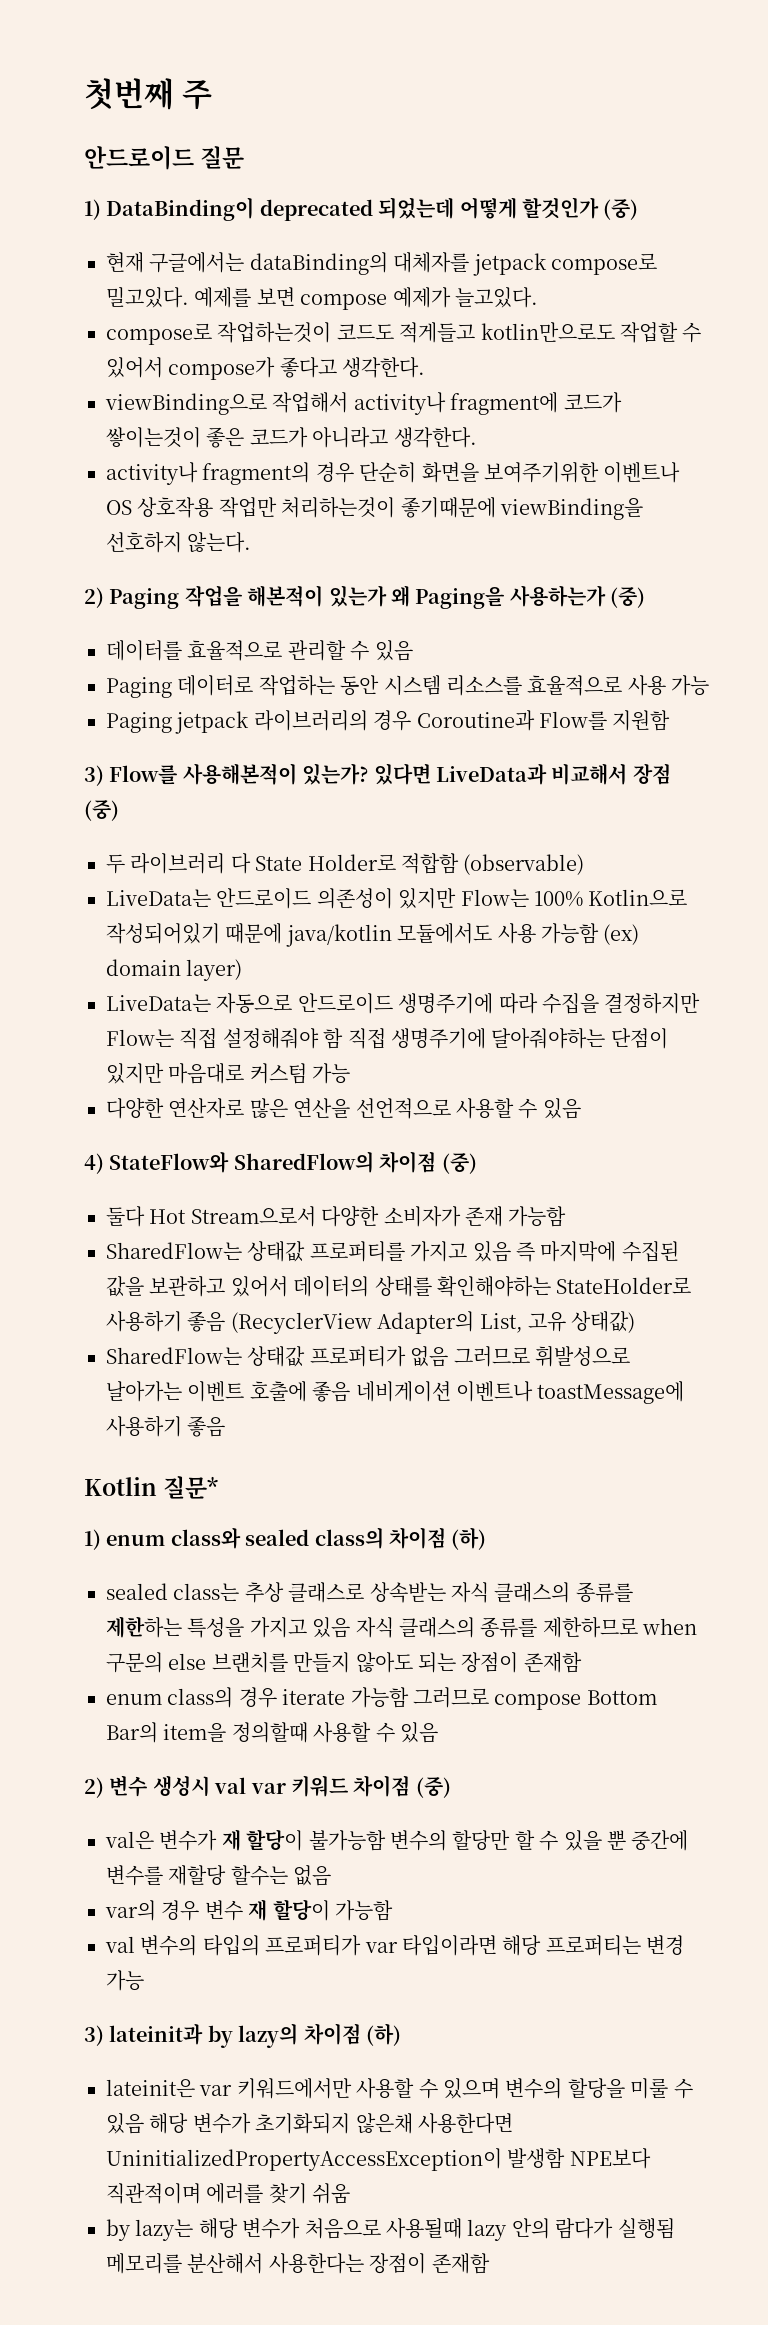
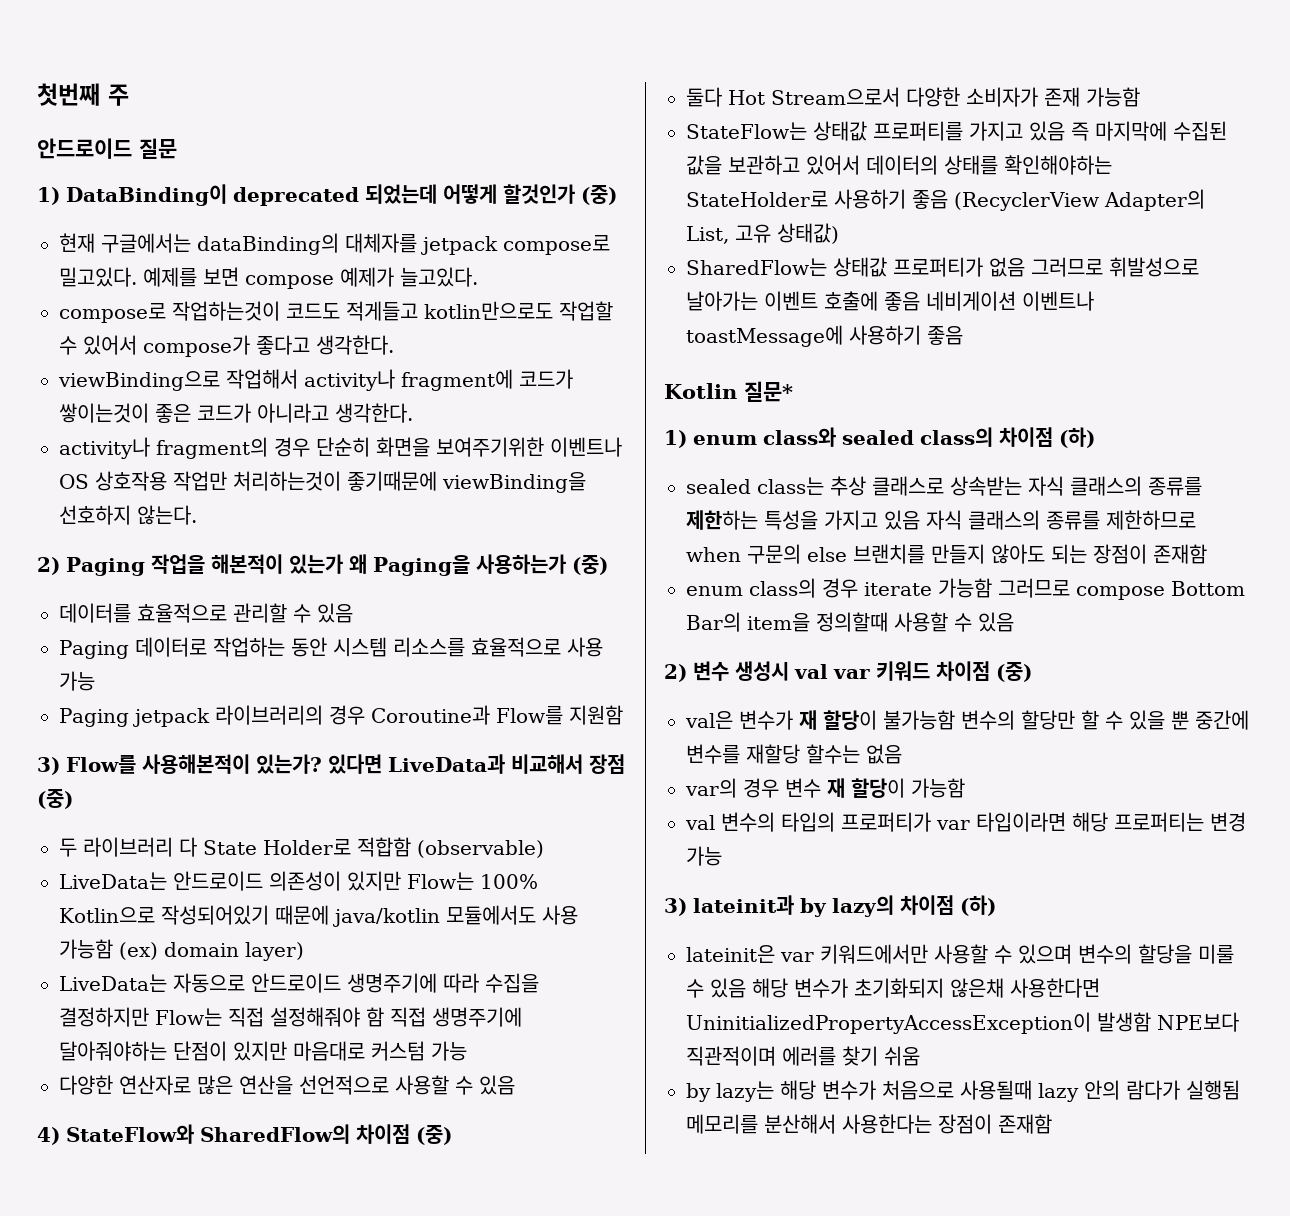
- SharedFlow는 상태값 프로퍼티를 가지고 있음 즉 마지막에 수집된 값을 보관하고 있어서 데이터의 상태를 확인해야하는 StateHolder로 사용하기 좋음 (RecyclerView Adapter의 List, 고유 상태값)
+ StateFlow는 상태값 프로퍼티를 가지고 있음 즉 마지막에 수집된 값을 보관하고 있어서 데이터의 상태를 확인해야하는 StateHolder로 사용하기 좋음 (RecyclerView Adapter의 List, 고유 상태값)

